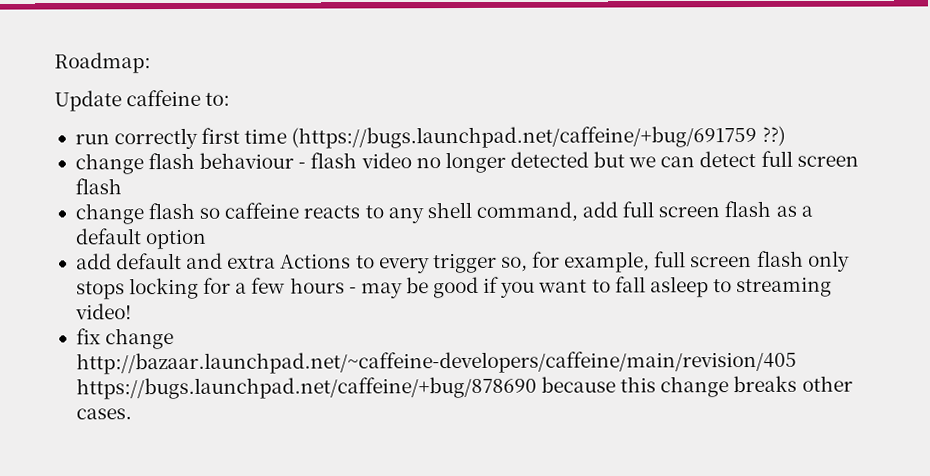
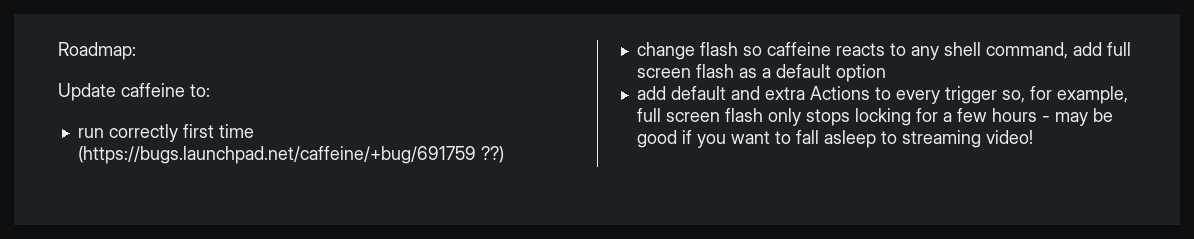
- change flash behaviour - flash video no longer detected but we can detect full screen flash
- fix change http://bazaar.launchpad.net/~caffeine-developers/caffeine/main/revision/405 https://bugs.launchpad.net/caffeine/+bug/878690 because this change breaks other cases.

